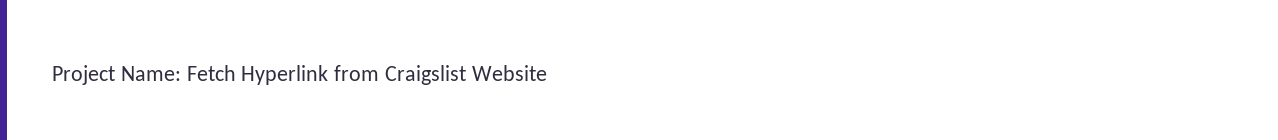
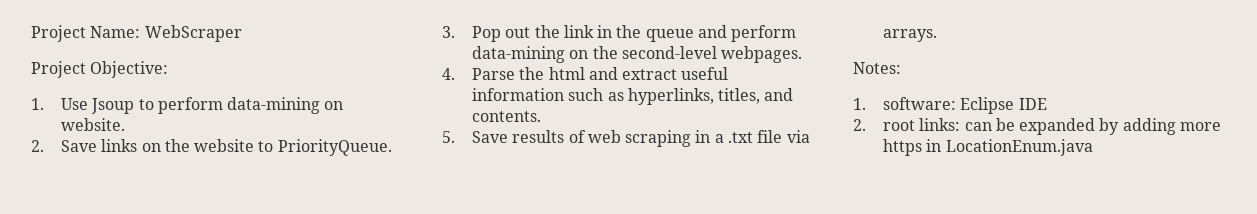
- Project Name: Fetch Hyperlink from Craigslist Website
+ Project Name: WebScraper
+ Project Objective:
+ 1. Use Jsoup to perform data-mining on website.
+ 2. Save links on the website to PriorityQueue.
+ 3. Pop out the link in the queue and perform data-mining on the second-level webpages.
+ 4. Parse the html and extract useful information such as hyperlinks, titles, and contents.
+ 5. Save results of web scraping in a .txt file via arrays.
+ Notes:
+ 1. software: Eclipse IDE
+ 2. root links: can be expanded by adding more https in LocationEnum.java

